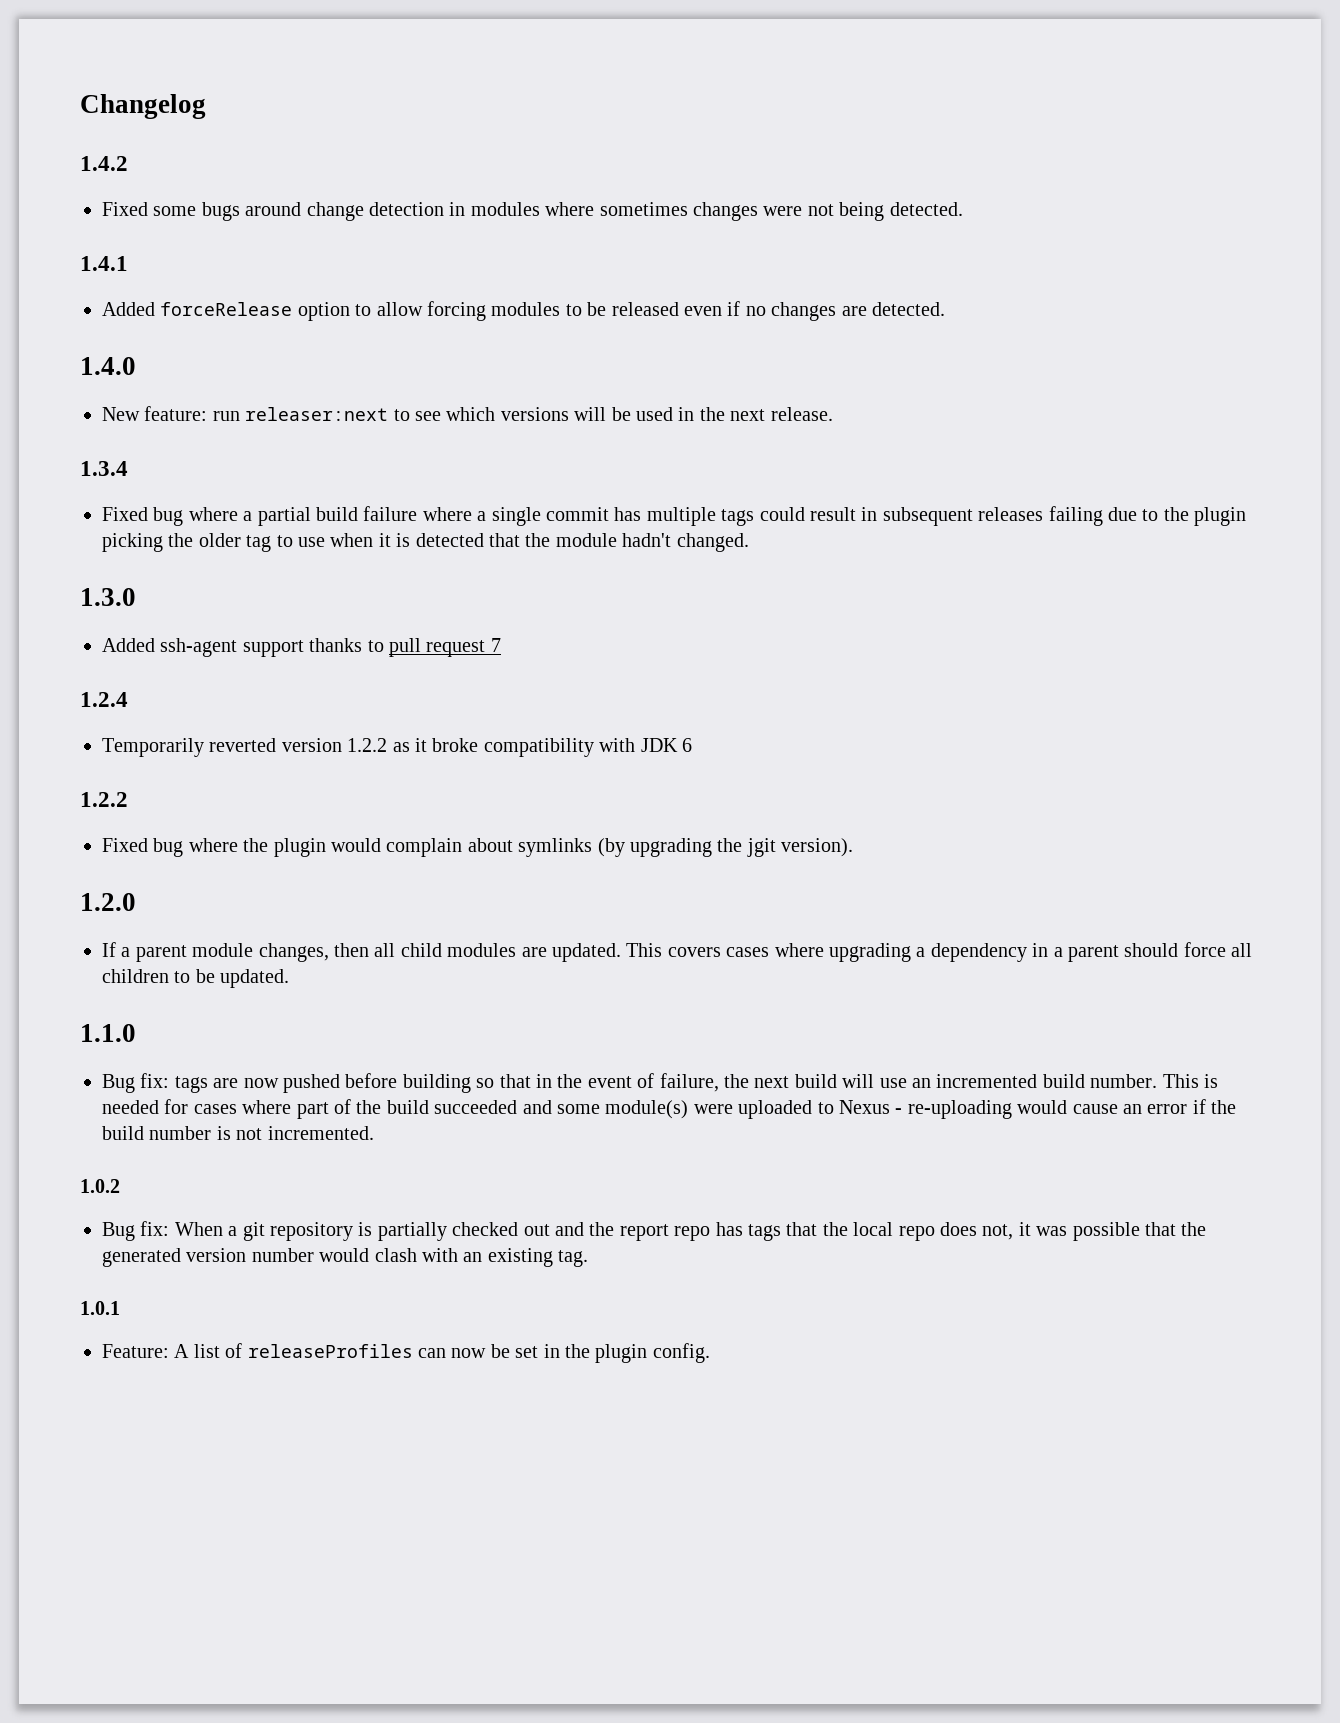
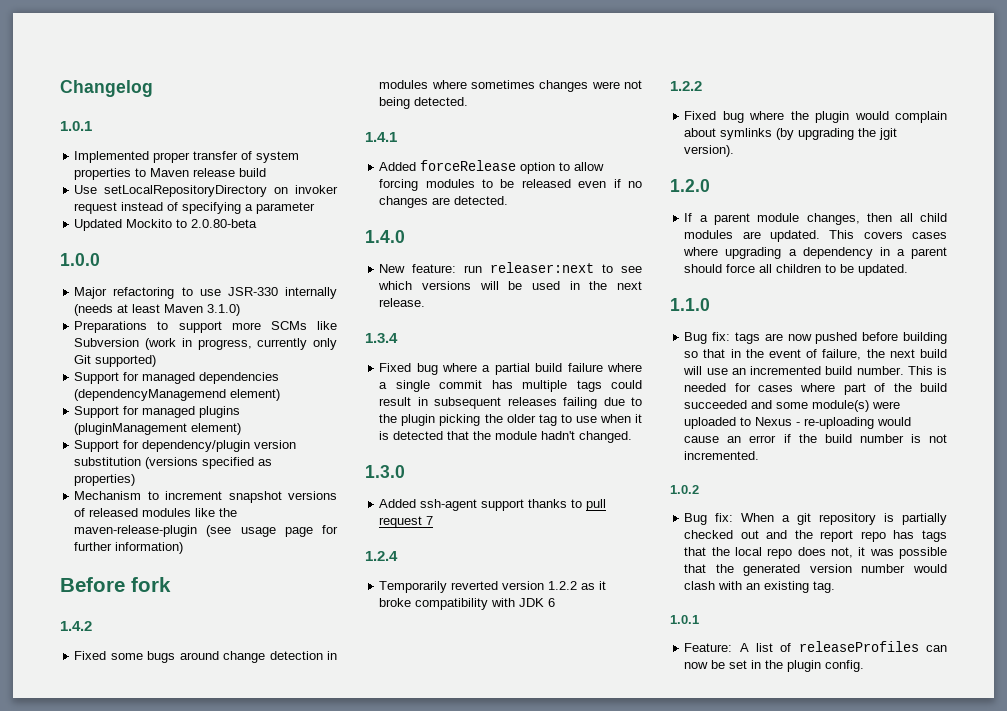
  Changelog
+ 1.0.1
+ Implemented proper transfer of system properties to Maven release build
+ Use setLocalRepositoryDirectory on invoker request instead of specifying a parameter
+ Updated Mockito to 2.0.80-beta
+ 1.0.0
+ Major refactoring to use JSR-330 internally (needs at least Maven 3.1.0)
+ Preparations to support more SCMs like Subversion (work in progress, currently only Git supported)
+ Support for managed dependencies (dependencyManagemend element)
+ Support for managed plugins (pluginManagement element)
+ Support for dependency/plugin version substitution (versions specified as properties)
+ Mechanism to increment snapshot versions of released modules like the maven-release-plugin (see usage page for further information)
+ Before fork

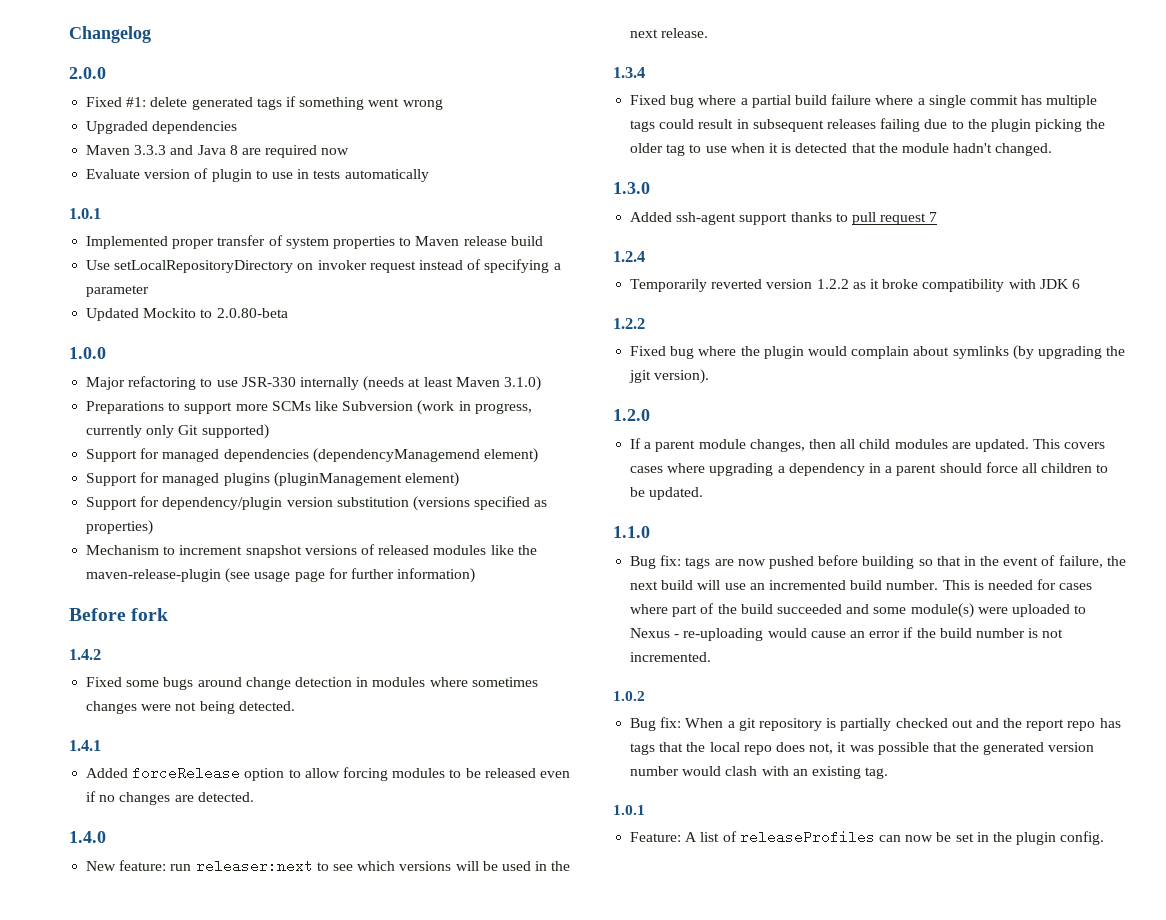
+ 2.0.0
+ Fixed #1: delete generated tags if something went wrong
+ Upgraded dependencies
+ Maven 3.3.3 and Java 8 are required now
+ Evaluate version of plugin to use in tests automatically

